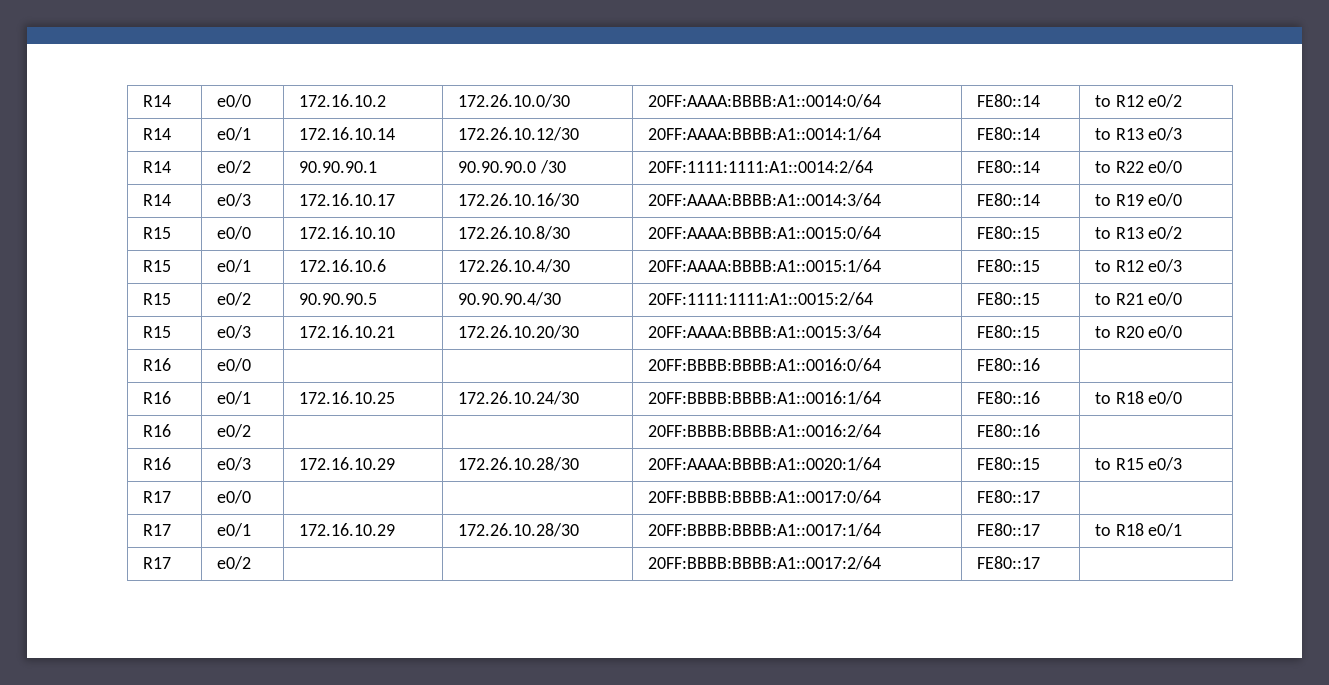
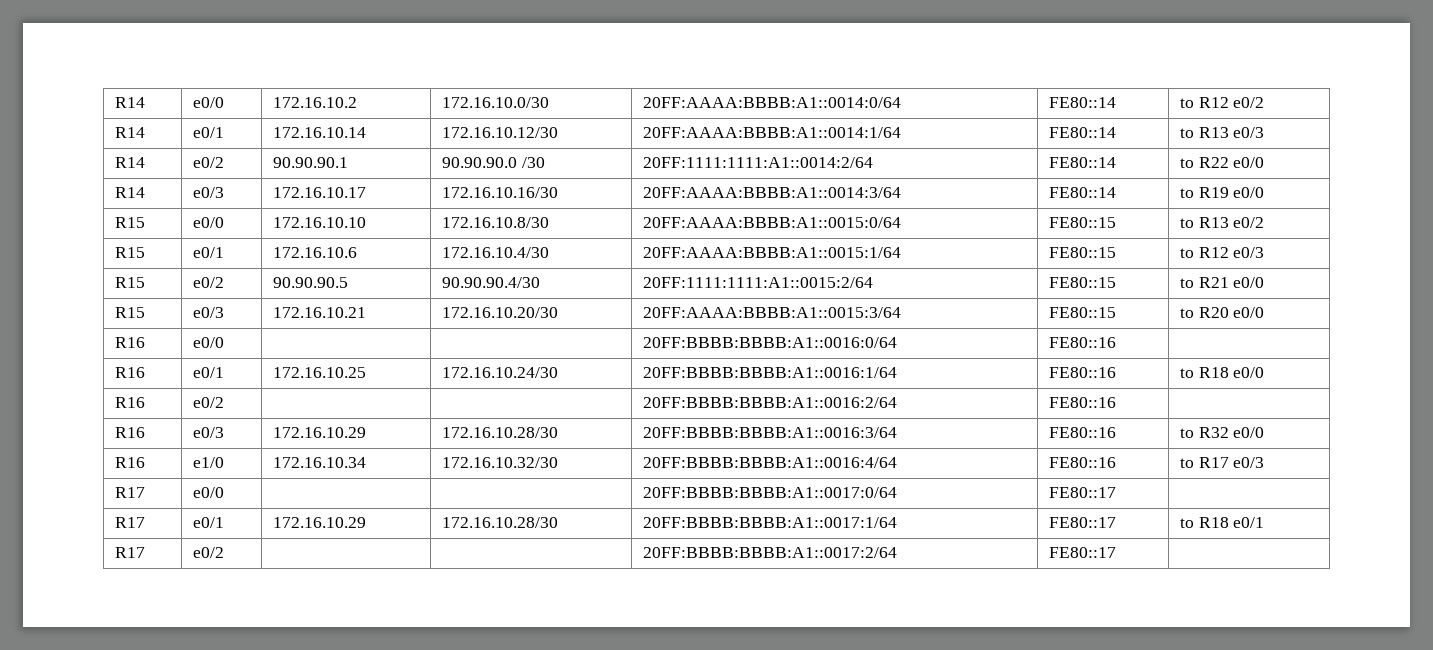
- R14 | e0/0 | 172.16.10.2 | 172.26.10.0/30 | 20FF:AAAA:BBBB:A1::0014:0/64 | FE80::14 | to R12 e0/2
+ R14 | e0/0 | 172.16.10.2 | 172.16.10.0/30 | 20FF:AAAA:BBBB:A1::0014:0/64 | FE80::14 | to R12 e0/2
- R14 | e0/1 | 172.16.10.14 | 172.26.10.12/30 | 20FF:AAAA:BBBB:A1::0014:1/64 | FE80::14 | to R13 e0/3
+ R14 | e0/1 | 172.16.10.14 | 172.16.10.12/30 | 20FF:AAAA:BBBB:A1::0014:1/64 | FE80::14 | to R13 e0/3
- R14 | e0/3 | 172.16.10.17 | 172.26.10.16/30 | 20FF:AAAA:BBBB:A1::0014:3/64 | FE80::14 | to R19 e0/0
+ R14 | e0/3 | 172.16.10.17 | 172.16.10.16/30 | 20FF:AAAA:BBBB:A1::0014:3/64 | FE80::14 | to R19 e0/0
- R15 | e0/0 | 172.16.10.10 | 172.26.10.8/30 | 20FF:AAAA:BBBB:A1::0015:0/64 | FE80::15 | to R13 e0/2
+ R15 | e0/0 | 172.16.10.10 | 172.16.10.8/30 | 20FF:AAAA:BBBB:A1::0015:0/64 | FE80::15 | to R13 e0/2
- R15 | e0/1 | 172.16.10.6 | 172.26.10.4/30 | 20FF:AAAA:BBBB:A1::0015:1/64 | FE80::15 | to R12 e0/3
+ R15 | e0/1 | 172.16.10.6 | 172.16.10.4/30 | 20FF:AAAA:BBBB:A1::0015:1/64 | FE80::15 | to R12 e0/3
- R15 | e0/3 | 172.16.10.21 | 172.26.10.20/30 | 20FF:AAAA:BBBB:A1::0015:3/64 | FE80::15 | to R20 e0/0
+ R15 | e0/3 | 172.16.10.21 | 172.16.10.20/30 | 20FF:AAAA:BBBB:A1::0015:3/64 | FE80::15 | to R20 e0/0
- R16 | e0/1 | 172.16.10.25 | 172.26.10.24/30 | 20FF:BBBB:BBBB:A1::0016:1/64 | FE80::16 | to R18 e0/0
+ R16 | e0/1 | 172.16.10.25 | 172.16.10.24/30 | 20FF:BBBB:BBBB:A1::0016:1/64 | FE80::16 | to R18 e0/0
- R16 | e0/3 | 172.16.10.29 | 172.26.10.28/30 | 20FF:AAAA:BBBB:A1::0020:1/64 | FE80::15 | to R15 e0/3
+ R16 | e0/3 | 172.16.10.29 | 172.16.10.28/30 | 20FF:BBBB:BBBB:A1::0016:3/64 | FE80::16 | to R32 e0/0
+ R16 | e1/0 | 172.16.10.34 | 172.16.10.32/30 | 20FF:BBBB:BBBB:A1::0016:4/64 | FE80::16 | to R17 e0/3
- R17 | e0/1 | 172.16.10.29 | 172.26.10.28/30 | 20FF:BBBB:BBBB:A1::0017:1/64 | FE80::17 | to R18 e0/1
+ R17 | e0/1 | 172.16.10.29 | 172.16.10.28/30 | 20FF:BBBB:BBBB:A1::0017:1/64 | FE80::17 | to R18 e0/1

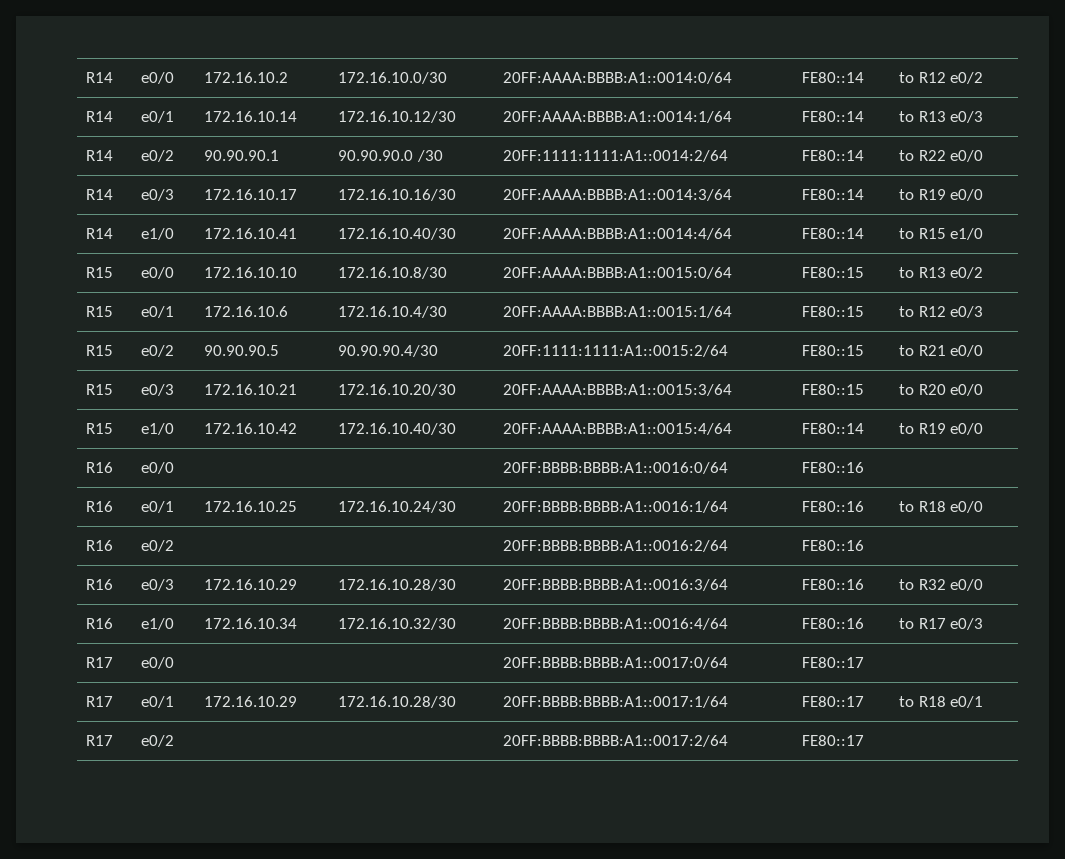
+ R14 | e1/0 | 172.16.10.41 | 172.16.10.40/30 | 20FF:AAAA:BBBB:A1::0014:4/64 | FE80::14 | to R15 e1/0
+ R15 | e1/0 | 172.16.10.42 | 172.16.10.40/30 | 20FF:AAAA:BBBB:A1::0015:4/64 | FE80::14 | to R19 e0/0

